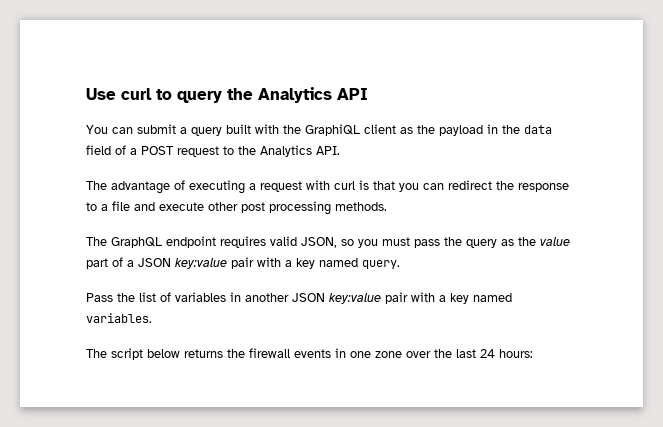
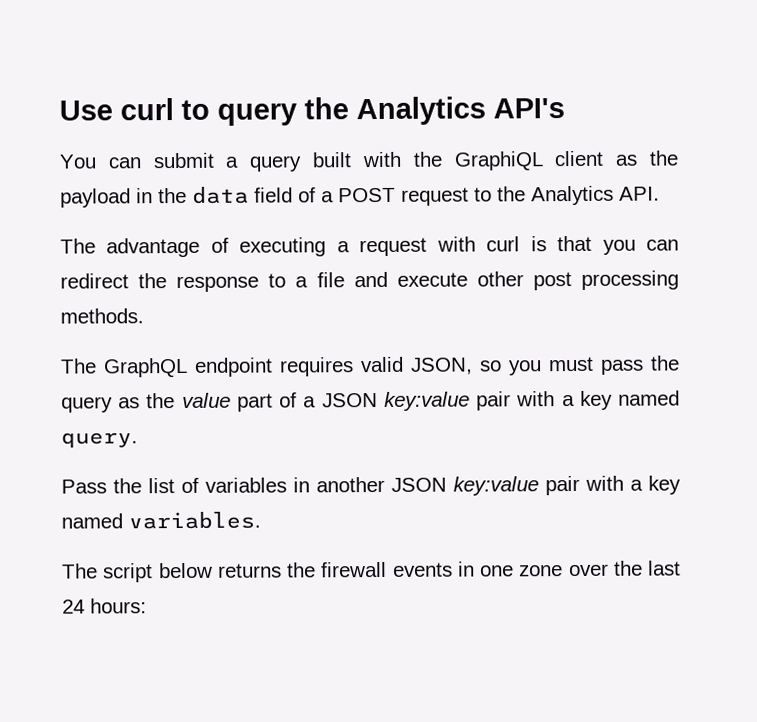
- Use curl to query the Analytics API
+ Use curl to query the Analytics API's

